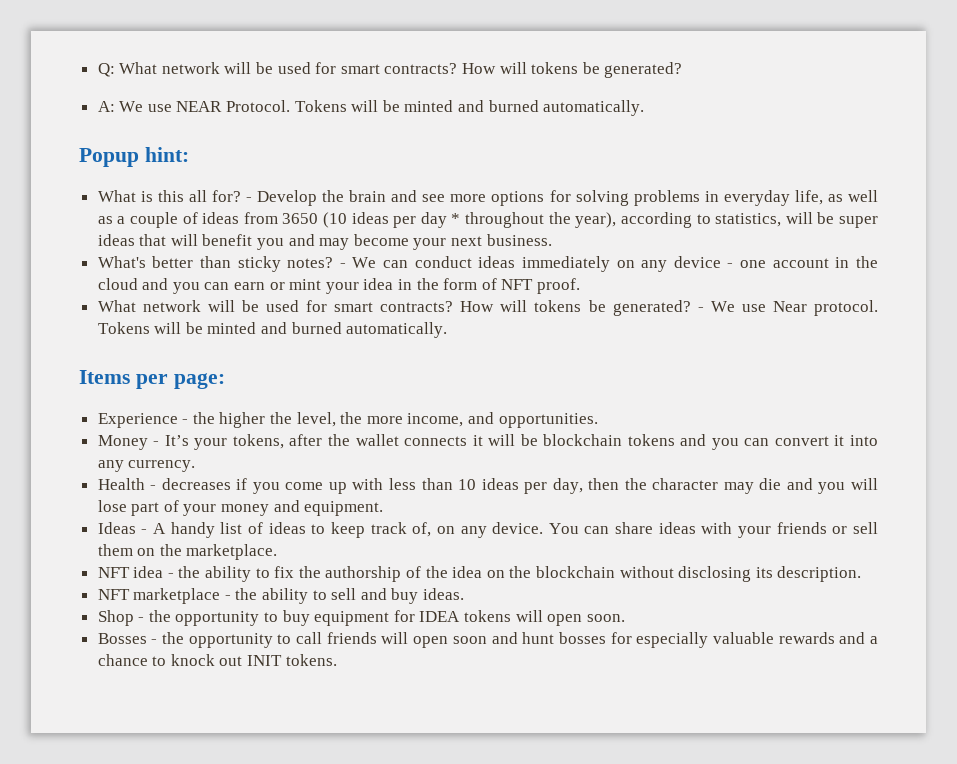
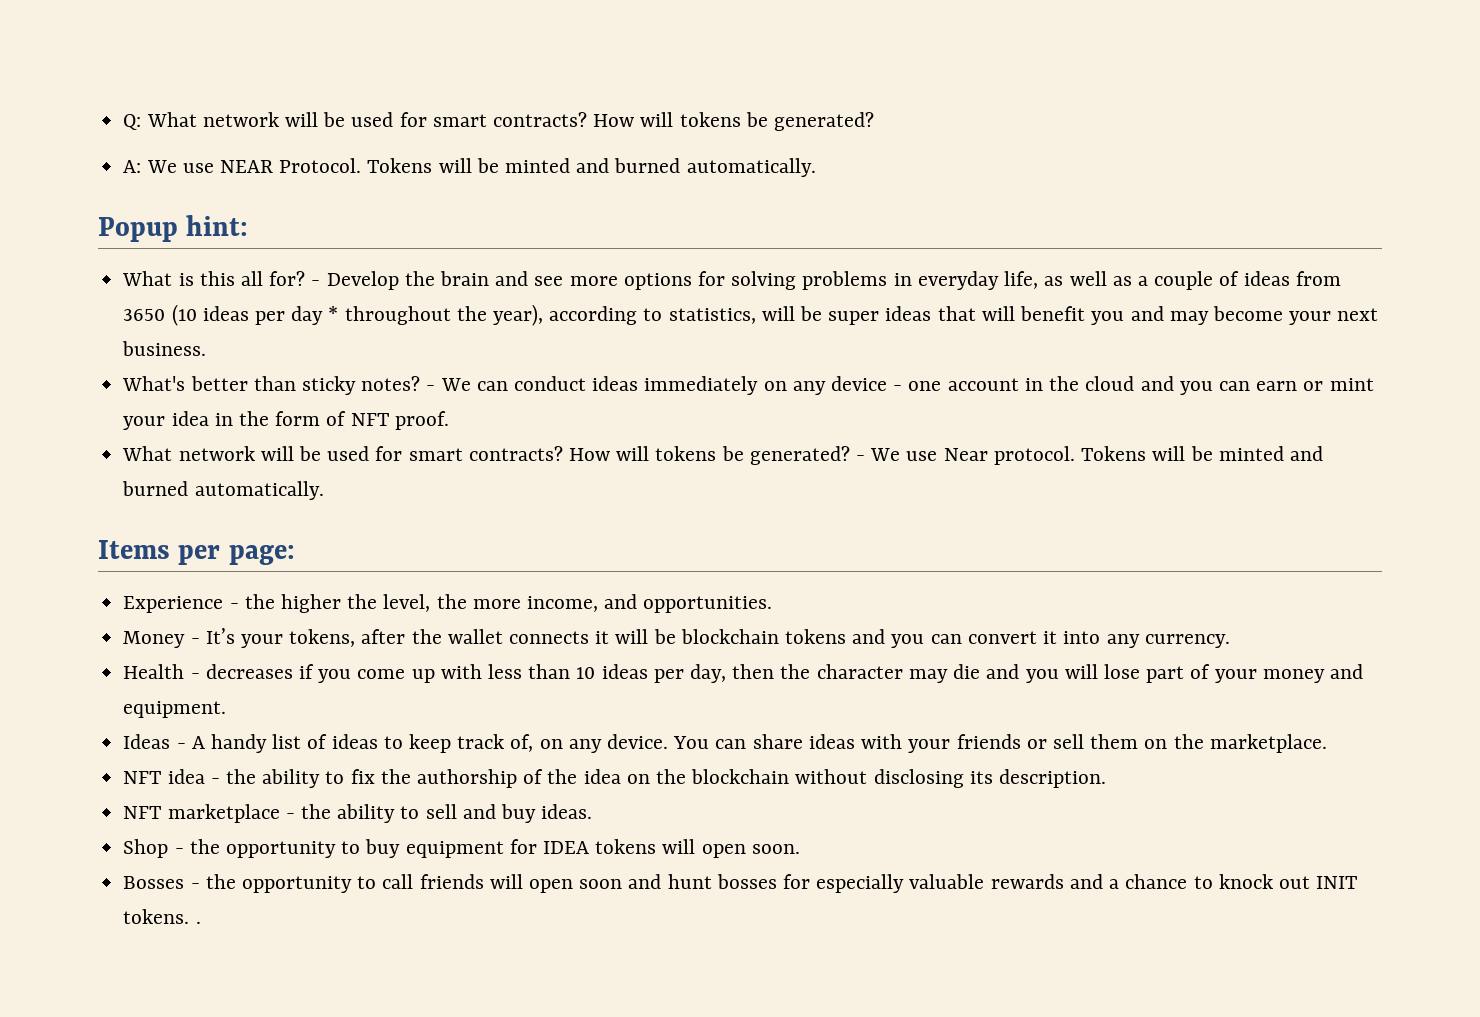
- Bosses - the opportunity to call friends will open soon and hunt bosses for especially valuable rewards and a chance to knock out INIT tokens.
+ Bosses - the opportunity to call friends will open soon and hunt bosses for especially valuable rewards and a chance to knock out INIT tokens. .

